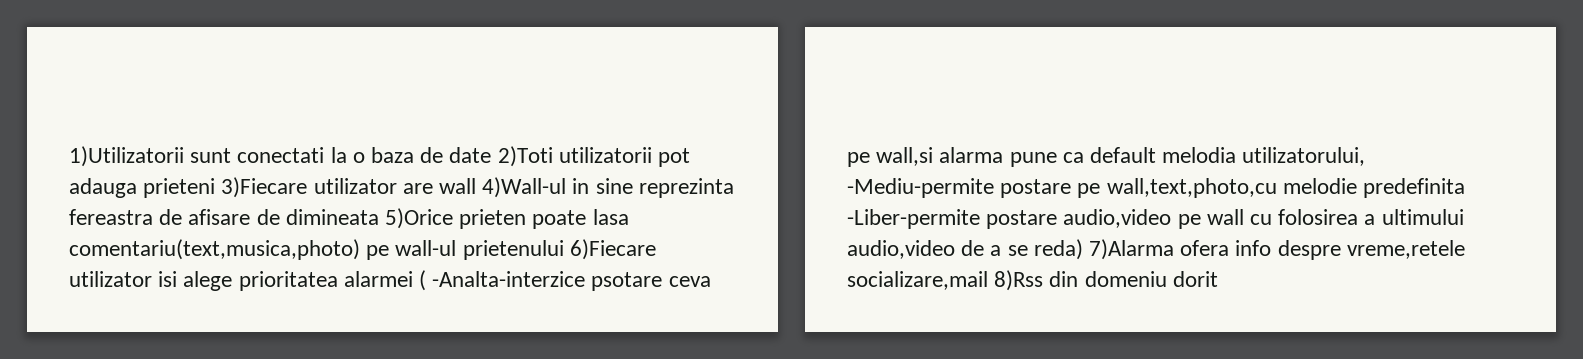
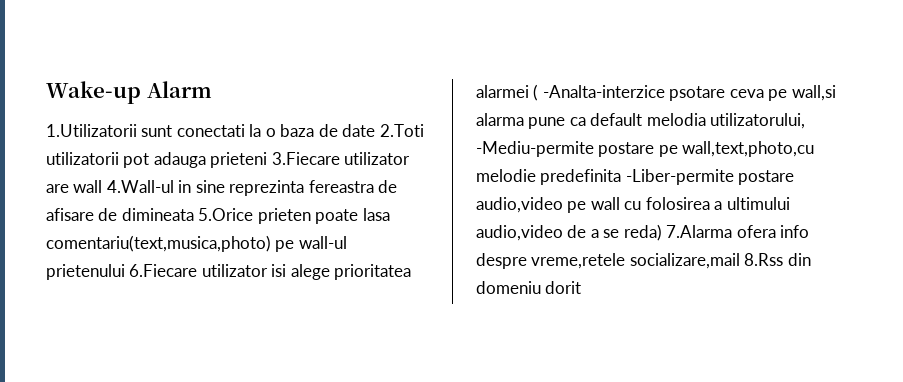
- 1)Utilizatorii sunt conectati la o baza de date 2)Toti utilizatorii pot adauga prieteni 3)Fiecare utilizator are wall 4)Wall-ul in sine reprezinta fereastra de afisare de dimineata 5)Orice prieten poate lasa comentariu(text,musica,photo) pe wall-ul prietenului 6)Fiecare utilizator isi alege prioritatea alarmei ( -Analta-interzice psotare ceva pe wall,si alarma pune ca default melodia utilizatorului, -Mediu-permite postare pe wall,text,photo,cu melodie predefinita -Liber-permite postare audio,video pe wall cu folosirea a ultimului audio,video de a se reda) 7)Alarma ofera info despre vreme,retele socializare,mail 8)Rss din domeniu dorit
+ Wake-up Alarm
+ 1.Utilizatorii sunt conectati la o baza de date 2.Toti utilizatorii pot adauga prieteni 3.Fiecare utilizator are wall 4.Wall-ul in sine reprezinta fereastra de afisare de dimineata 5.Orice prieten poate lasa comentariu(text,musica,photo) pe wall-ul prietenului 6.Fiecare utilizator isi alege prioritatea alarmei ( -Analta-interzice psotare ceva pe wall,si alarma pune ca default melodia utilizatorului, -Mediu-permite postare pe wall,text,photo,cu melodie predefinita -Liber-permite postare audio,video pe wall cu folosirea a ultimului audio,video de a se reda) 7.Alarma ofera info despre vreme,retele socializare,mail 8.Rss din domeniu dorit

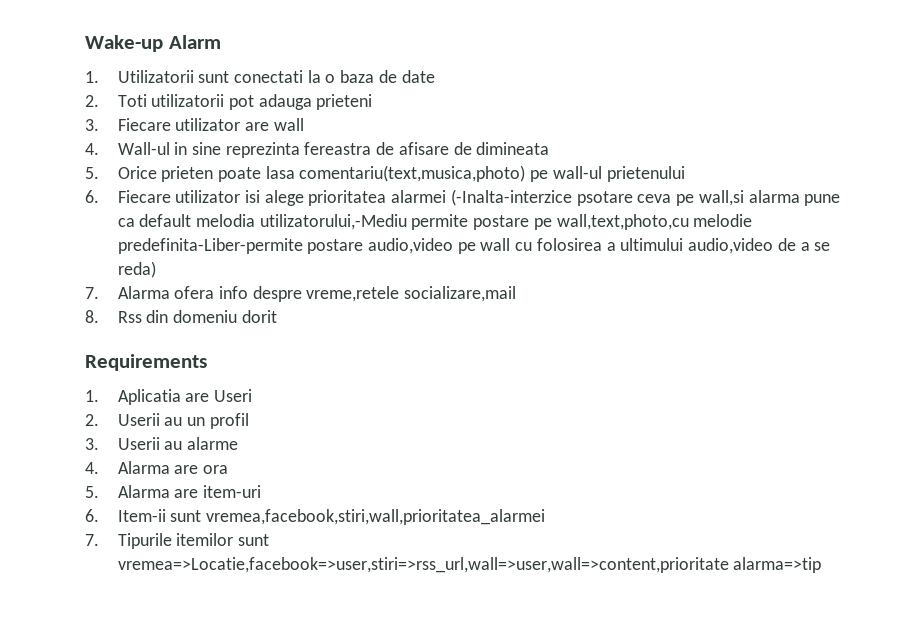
- 1.Utilizatorii sunt conectati la o baza de date 2.Toti utilizatorii pot adauga prieteni 3.Fiecare utilizator are wall 4.Wall-ul in sine reprezinta fereastra de afisare de dimineata 5.Orice prieten poate lasa comentariu(text,musica,photo) pe wall-ul prietenului 6.Fiecare utilizator isi alege prioritatea alarmei ( -Analta-interzice psotare ceva pe wall,si alarma pune ca default melodia utilizatorului, -Mediu-permite postare pe wall,text,photo,cu melodie predefinita -Liber-permite postare audio,video pe wall cu folosirea a ultimului audio,video de a se reda) 7.Alarma ofera info despre vreme,retele socializare,mail 8.Rss din domeniu dorit
+ 1. Utilizatorii sunt conectati la o baza de date
+ 2. Toti utilizatorii pot adauga prieteni
+ 3. Fiecare utilizator are wall
+ 4. Wall-ul in sine reprezinta fereastra de afisare de dimineata
+ 5. Orice prieten poate lasa comentariu(text,musica,photo) pe wall-ul prietenului
+ 6. Fiecare utilizator isi alege prioritatea alarmei (-Inalta-interzice psotare ceva pe wall,si alarma pune ca default melodia utilizatorului,-Mediu permite postare pe wall,text,photo,cu melodie predefinita-Liber-permite postare audio,video pe wall cu folosirea a ultimului audio,video de a se reda)
+ 7. Alarma ofera info despre vreme,retele socializare,mail
+ 8. Rss din domeniu dorit
+ Requirements
+ 1. Aplicatia are Useri
+ 2. Userii au un profil
+ 3. Userii au alarme
+ 4. Alarma are ora
+ 5. Alarma are item-uri
+ 6. Item-ii sunt vremea,facebook,stiri,wall,prioritatea_alarmei
+ 7. Tipurile itemilor sunt vremea=>Locatie,facebook=>user,stiri=>rss_url,wall=>user,wall=>content,prioritate alarma=>tip

